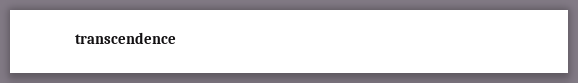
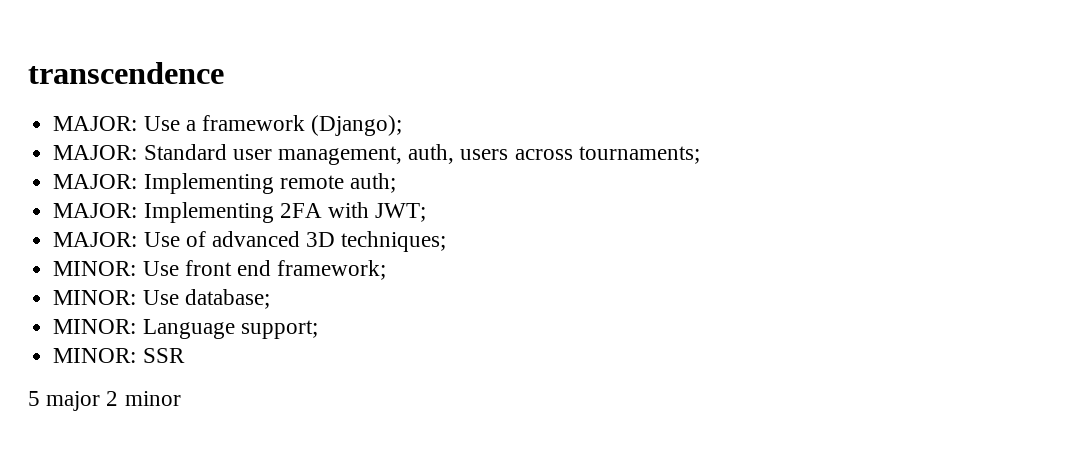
+ MAJOR: Use a framework (Django);
+ MAJOR: Standard user management, auth, users across tournaments;
+ MAJOR: Implementing remote auth;
+ MAJOR: Implementing 2FA with JWT;
+ MAJOR: Use of advanced 3D techniques;
+ MINOR: Use front end framework;
+ MINOR: Use database;
+ MINOR: Language support;
+ MINOR: SSR
+ 5 major 2 minor

